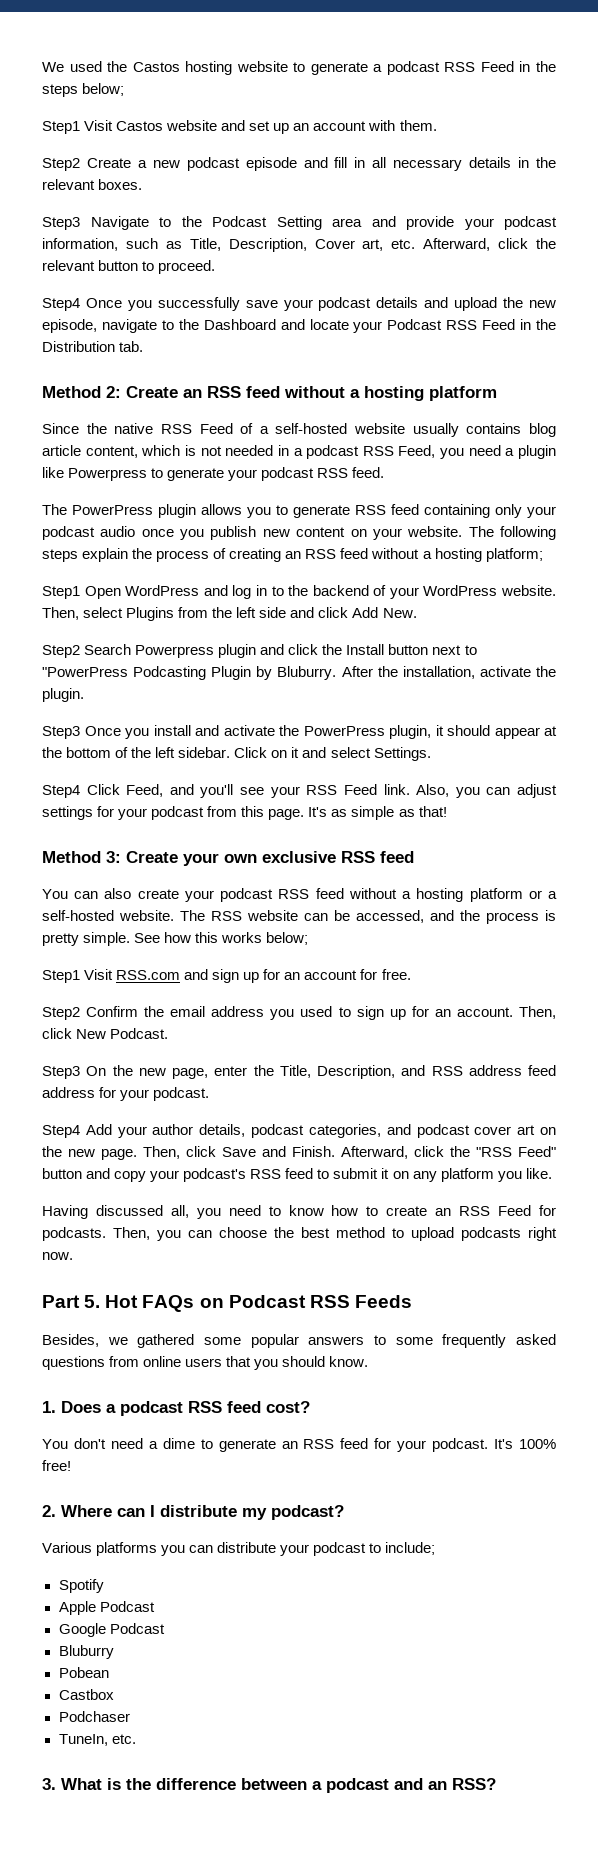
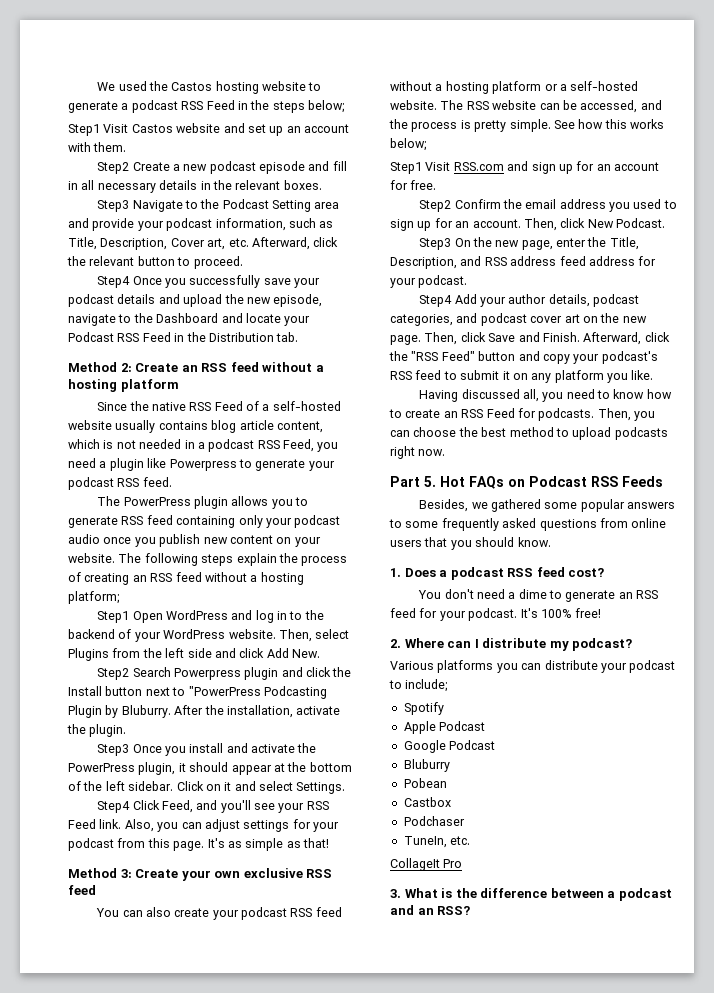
+ CollageIt Pro

